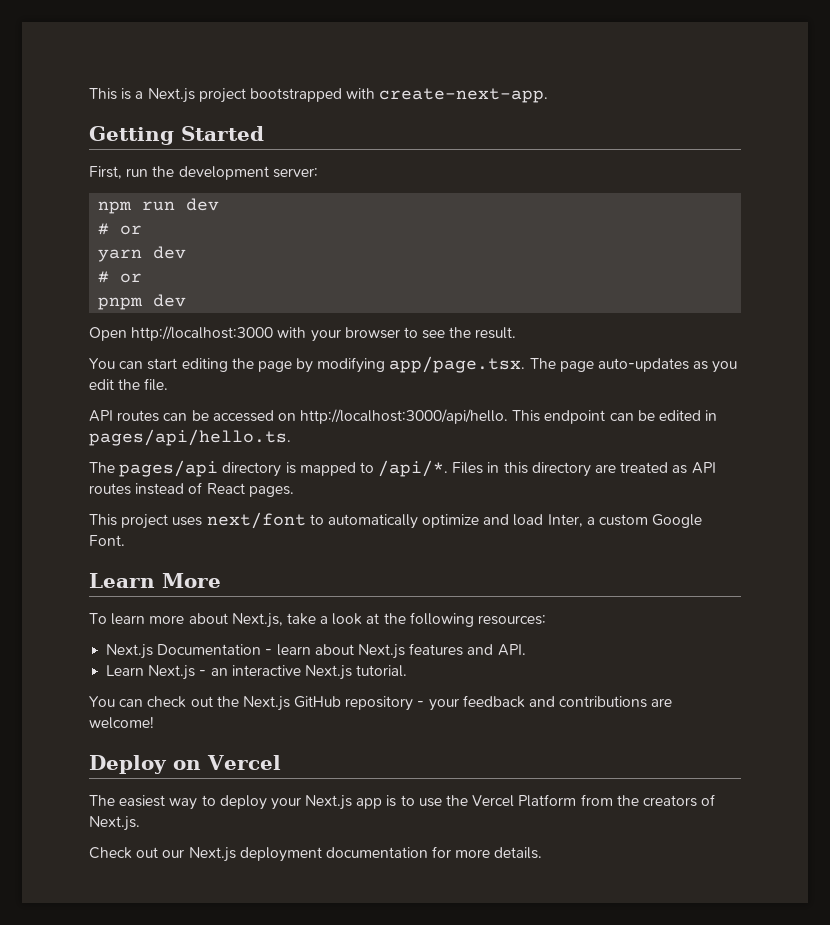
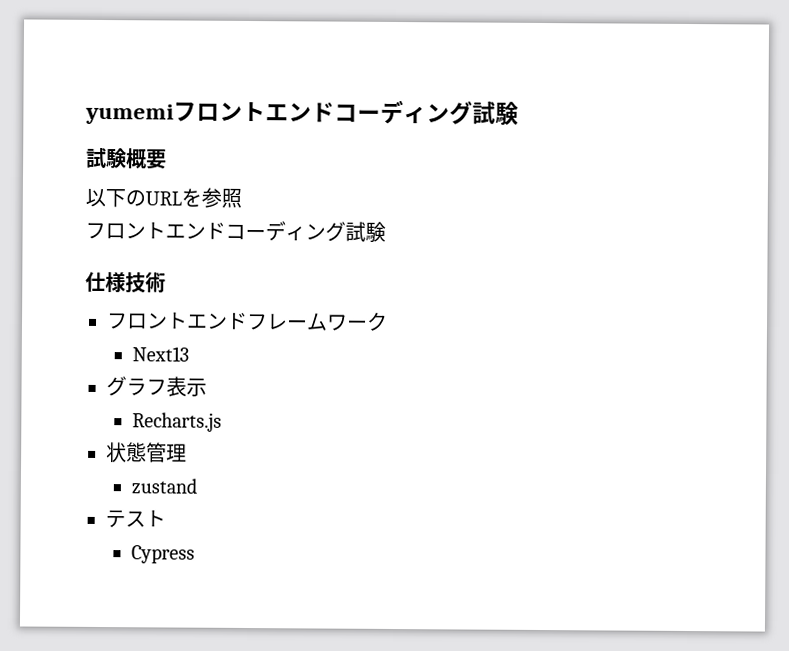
- This is a Next.js project bootstrapped with create-next-app.
- Getting Started
- First, run the development server:
- npm run dev
- # or
- yarn dev
- # or
- pnpm dev
- Open http://localhost:3000 with your browser to see the result.
- You can start editing the page by modifying app/page.tsx. The page auto-updates as you edit the file.
- API routes can be accessed on http://localhost:3000/api/hello. This endpoint can be edited in pages/api/hello.ts.
- The pages/api directory is mapped to /api/*. Files in this directory are treated as API routes instead of React pages.
- This project uses next/font to automatically optimize and load Inter, a custom Google Font.
- Learn More
- To learn more about Next.js, take a look at the following resources:
- Next.js Documentation - learn about Next.js features and API.
- Learn Next.js - an interactive Next.js tutorial.
- You can check out the Next.js GitHub repository - your feedback and contributions are welcome!
- Deploy on Vercel
- The easiest way to deploy your Next.js app is to use the Vercel Platform from the creators of Next.js.
- Check out our Next.js deployment documentation for more details.
+ yumemiフロントエンドコーディング試験
+ 試験概要
+ 以下のURLを参照
+ フロントエンドコーディング試験
+ 仕様技術
+ フロントエンドフレームワーク
+ Next13
+ グラフ表示
+ Recharts.js
+ 状態管理
+ zustand
+ テスト
+ Cypress

